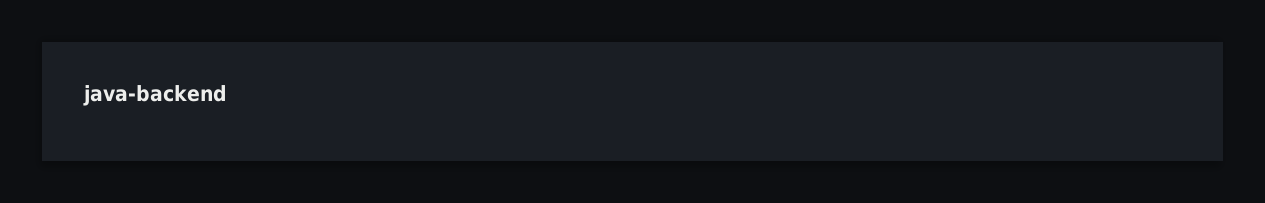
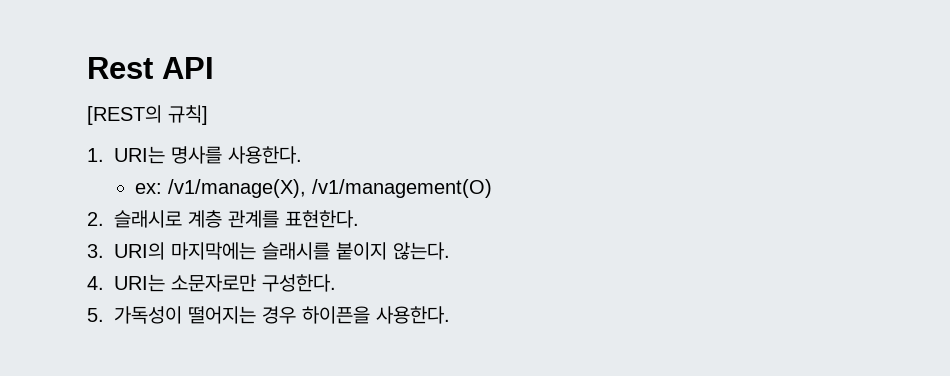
- java-backend
+ Rest API
+ [REST의 규칙]
+ 1. URI는 명사를 사용한다.
+ ex: /v1/manage(X), /v1/management(O)
+ 2. 슬래시로 계층 관계를 표현한다.
+ 3. URI의 마지막에는 슬래시를 붙이지 않는다.
+ 4. URI는 소문자로만 구성한다.
+ 5. 가독성이 떨어지는 경우 하이픈을 사용한다.

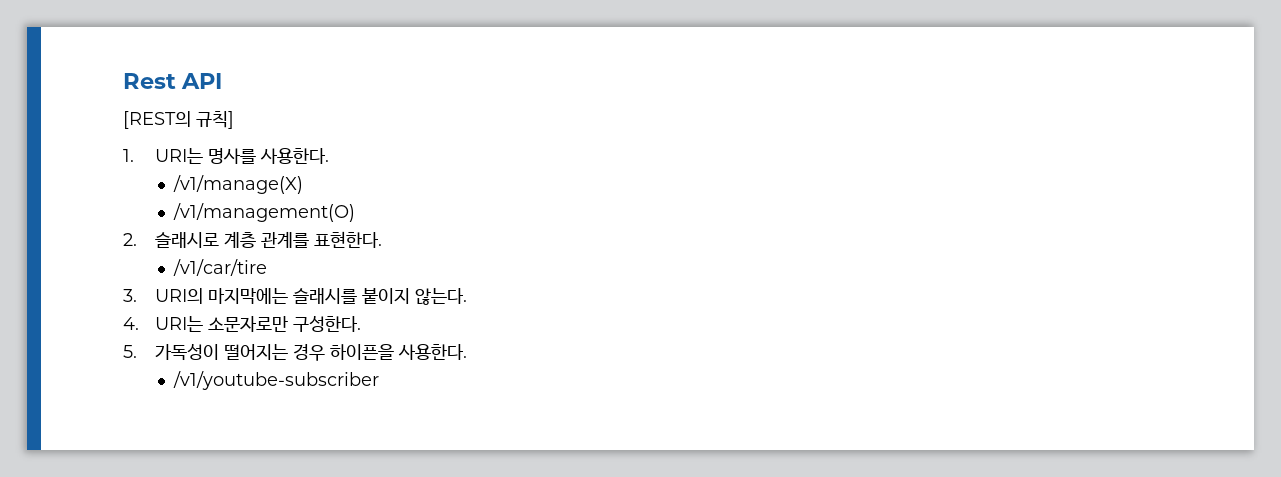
- ex: /v1/manage(X), /v1/management(O)
+ /v1/manage(X)
+ /v1/management(O)
+ /v1/car/tire
+ /v1/youtube-subscriber

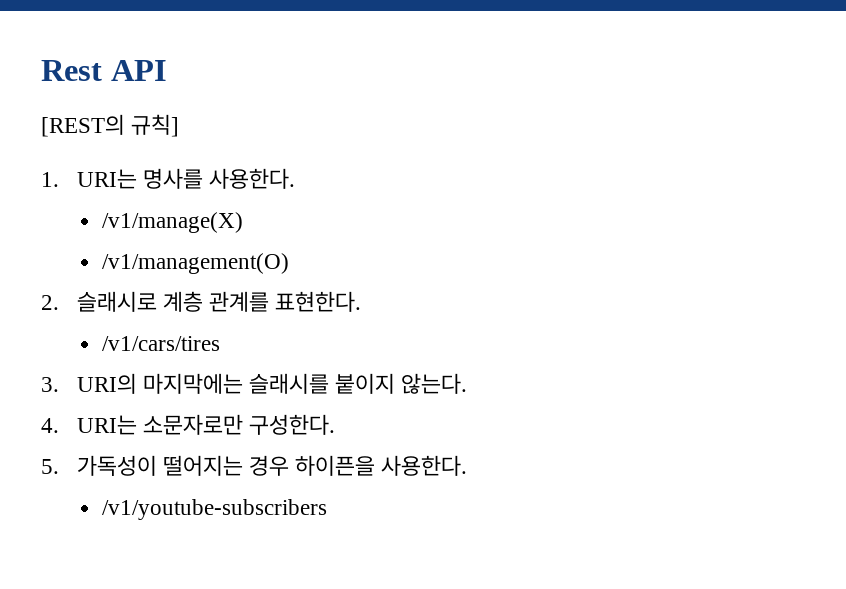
- /v1/car/tire
+ /v1/cars/tires
- /v1/youtube-subscriber
+ /v1/youtube-subscribers

